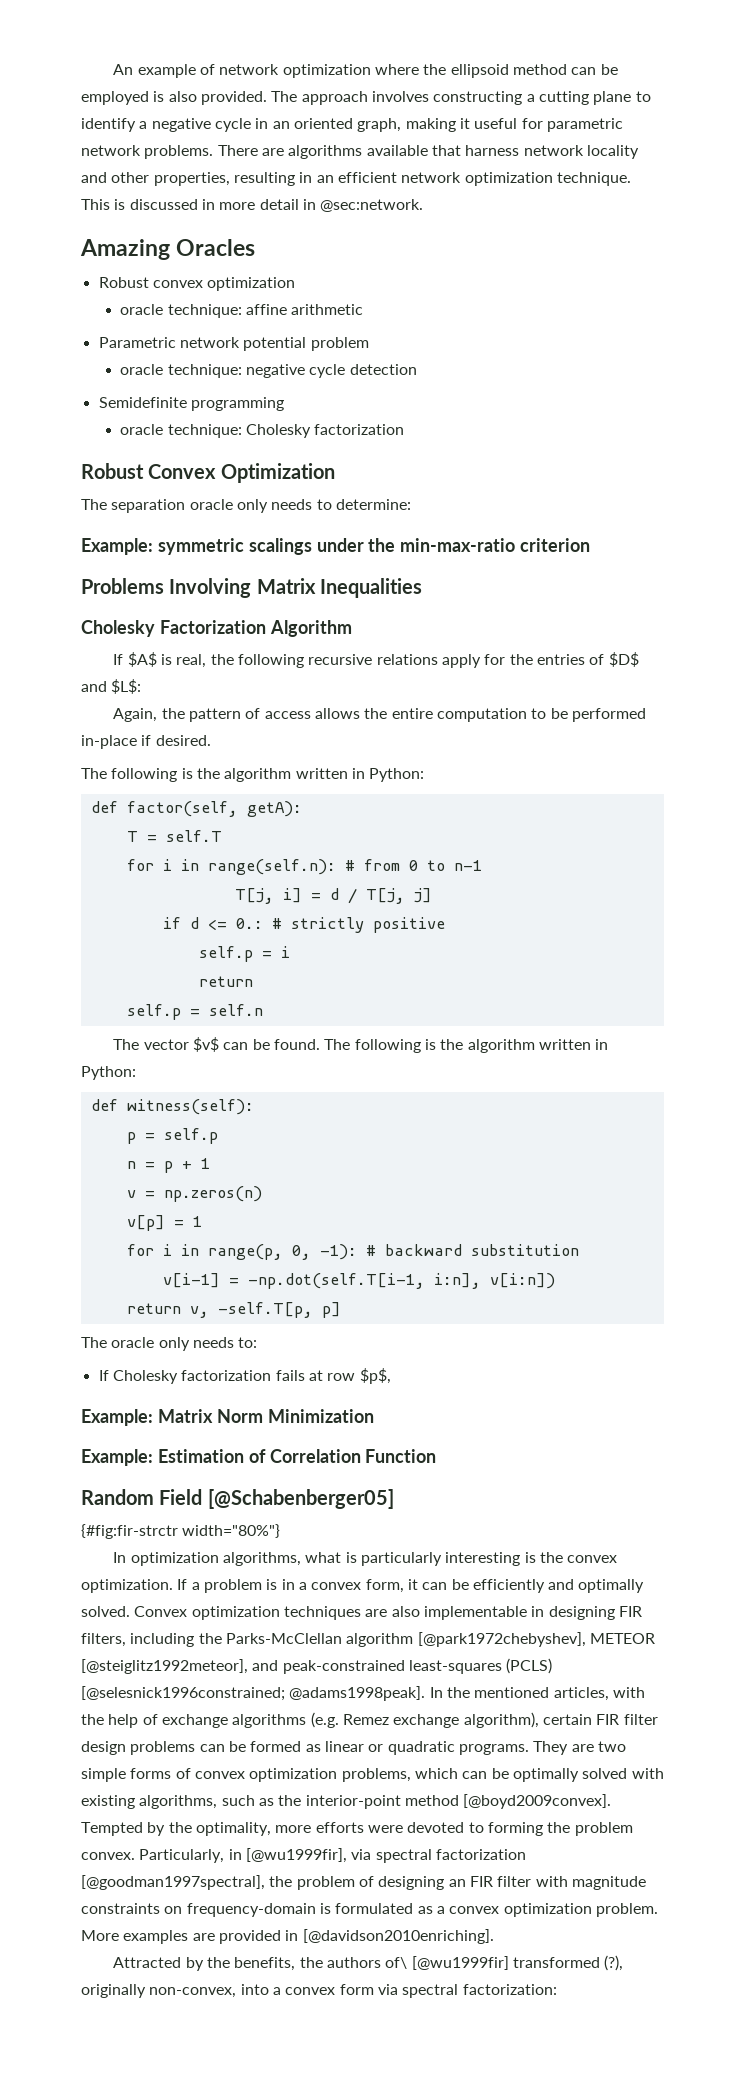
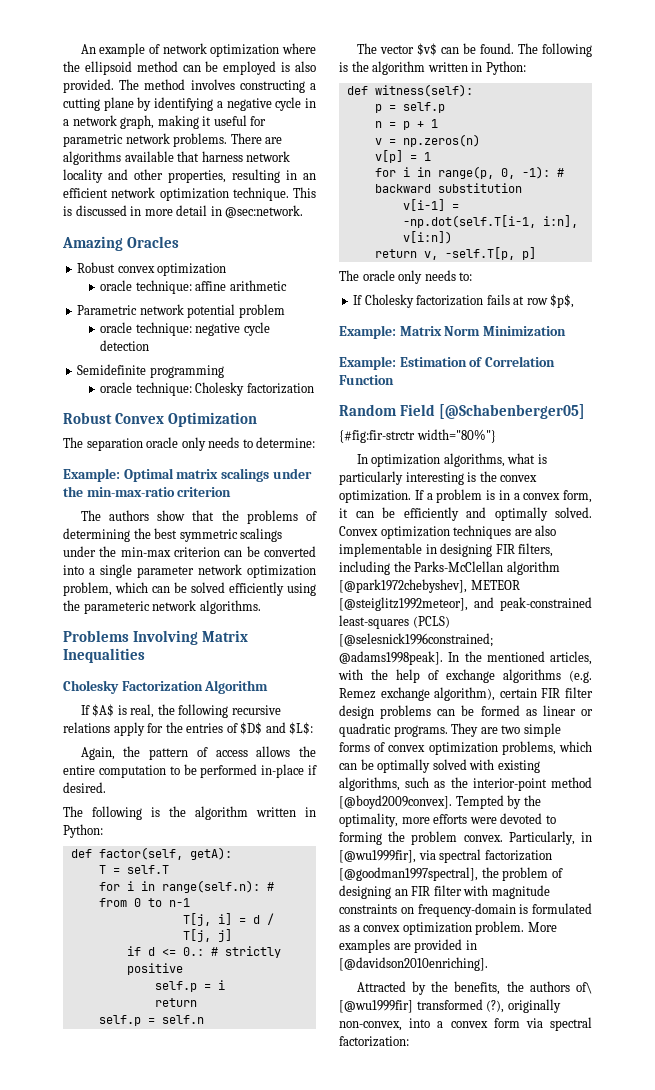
- The approach involves constructing a cutting plane to identify a negative cycle in an oriented graph, making it useful for parametric network problems.
+ The method involves constructing a cutting plane by identifying a negative cycle in a network graph, making it useful for parametric network problems.
- Example: symmetric scalings under the min-max-ratio criterion
+ Example: Optimal matrix scalings under the min-max-ratio criterion
+ The authors show that the problems of determining the best symmetric scalings under the min-max criterion can be converted into a single parameter network optimization problem, which can be solved efficiently using the parameteric network algorithms.

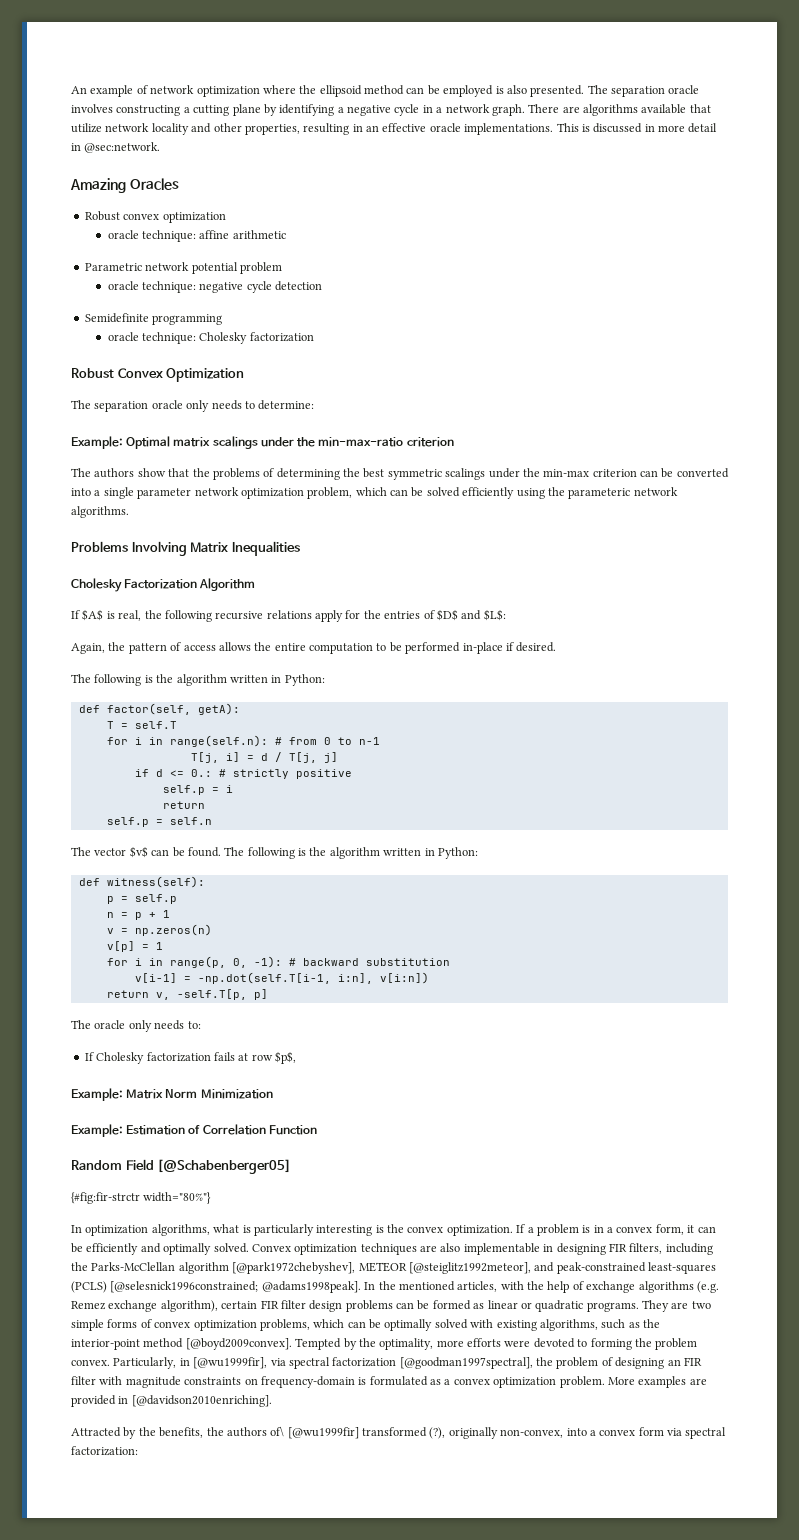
- An example of network optimization where the ellipsoid method can be employed is also provided. The method involves constructing a cutting plane by identifying a negative cycle in a network graph, making it useful for parametric network problems.
+ An example of network optimization where the ellipsoid method can be employed is also presented. The separation oracle involves constructing a cutting plane by identifying a negative cycle in a network graph.
- There are algorithms available that harness network locality and other properties, resulting in an efficient network optimization technique.
+ There are algorithms available that utilize network locality and other properties, resulting in an effective oracle implementations.

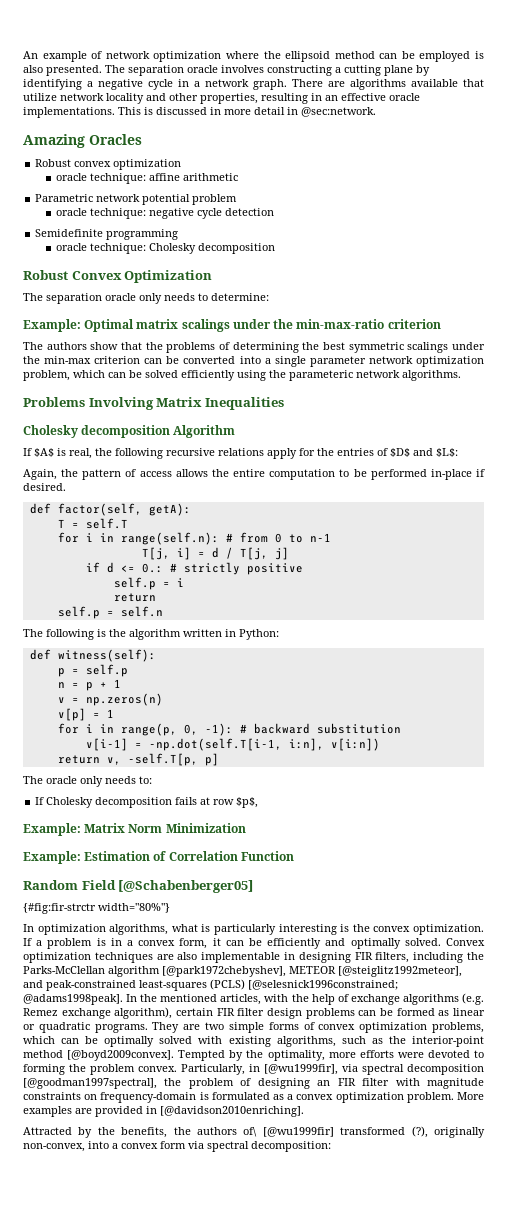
- oracle technique: Cholesky factorization
+ oracle technique: Cholesky decomposition
- Cholesky Factorization Algorithm
+ Cholesky decomposition Algorithm
  Again, the pattern of access allows the entire computation to be performed in-place if desired.
- The following is the algorithm written in Python:
- The vector $v$ can be found. The following is the algorithm written in Python:
+ The following is the algorithm written in Python:
- If Cholesky factorization fails at row $p$,
+ If Cholesky decomposition fails at row $p$,
- Particularly, in [@wu1999fir], via spectral factorization [@goodman1997spectral], the problem of designing an FIR filter with magnitude constraints on frequency-domain is formulated as a convex optimization problem.
+ Particularly, in [@wu1999fir], via spectral decomposition [@goodman1997spectral], the problem of designing an FIR filter with magnitude constraints on frequency-domain is formulated as a convex optimization problem.
- Attracted by the benefits, the authors of\ [@wu1999fir] transformed (?), originally non-convex, into a convex form via spectral factorization:
+ Attracted by the benefits, the authors of\ [@wu1999fir] transformed (?), originally non-convex, into a convex form via spectral decomposition:

